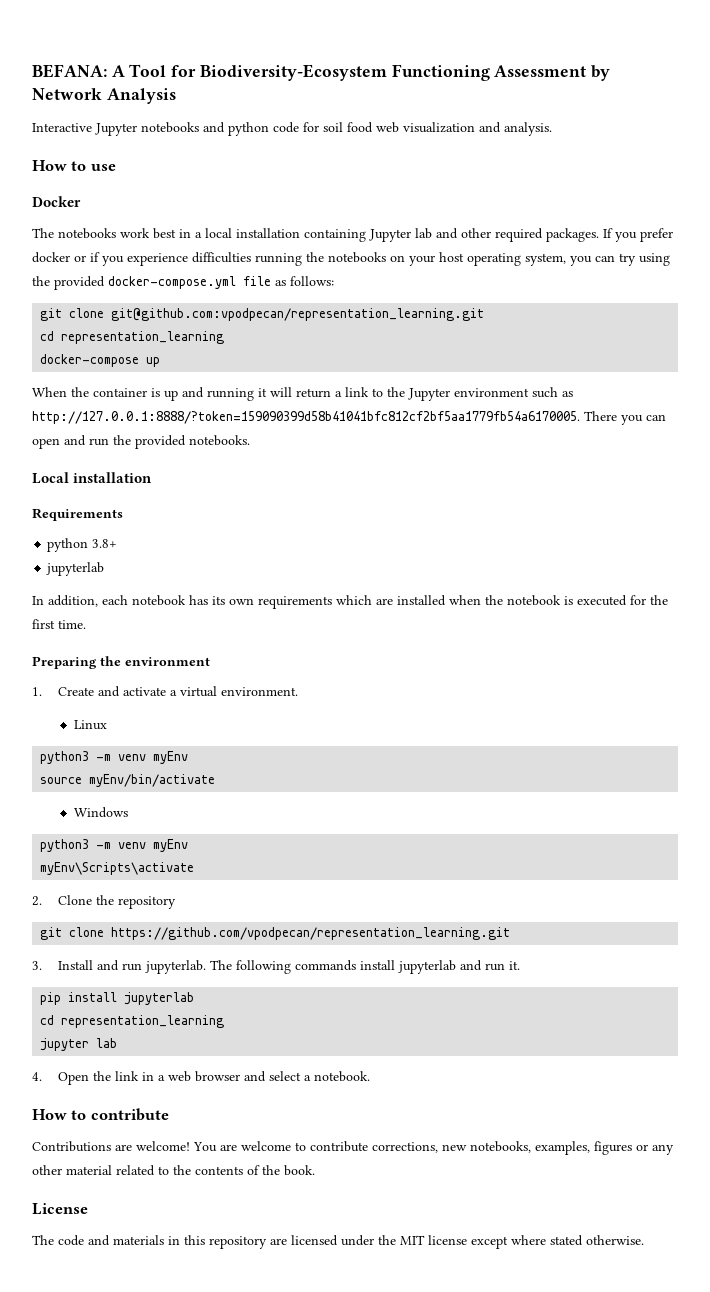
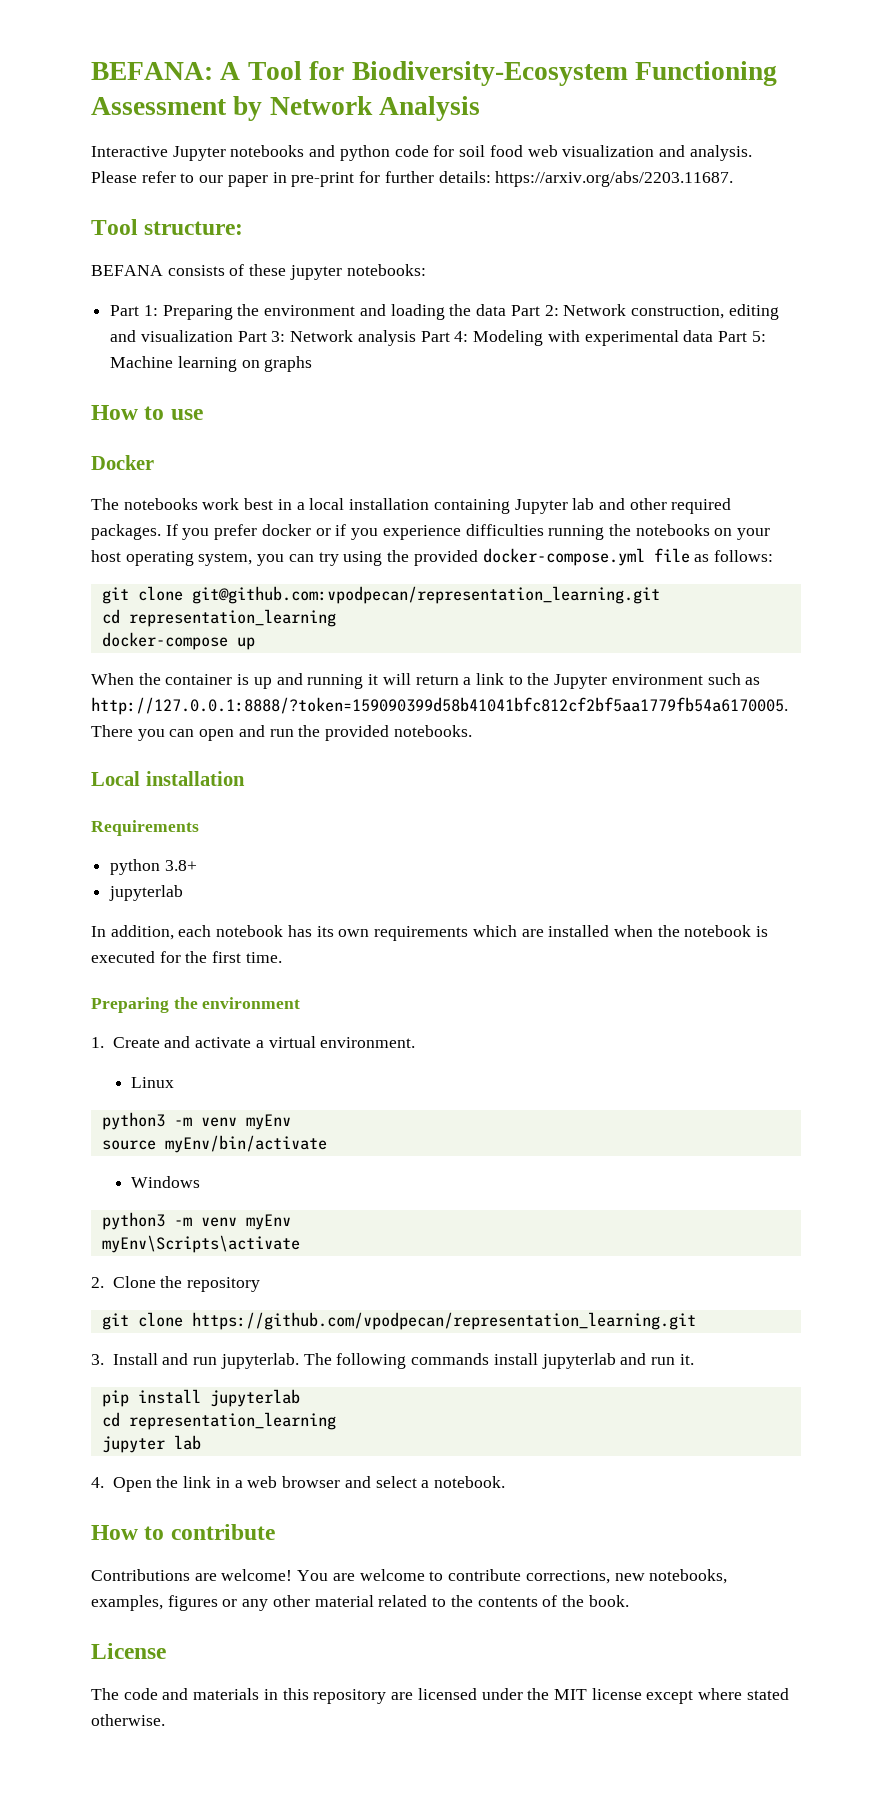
+ Please refer to our paper in pre-print for further details: https://arxiv.org/abs/2203.11687.
+ Tool structure:
+ BEFANA consists of these jupyter notebooks:
+ Part 1: Preparing the environment and loading the data Part 2: Network construction, editing and visualization Part 3: Network analysis Part 4: Modeling with experimental data Part 5: Machine learning on graphs

